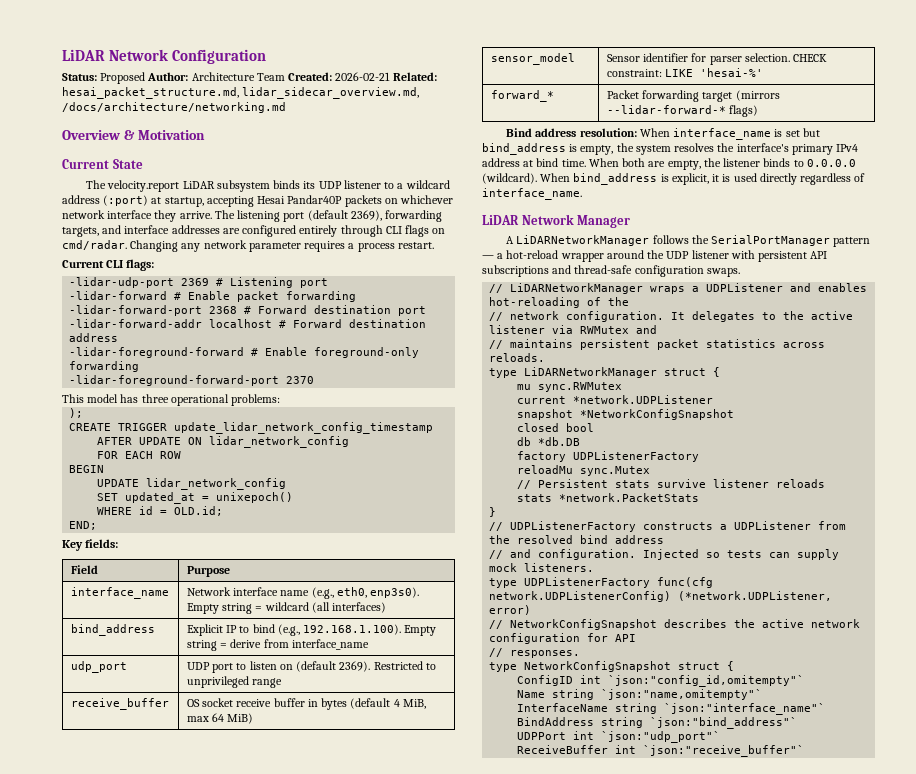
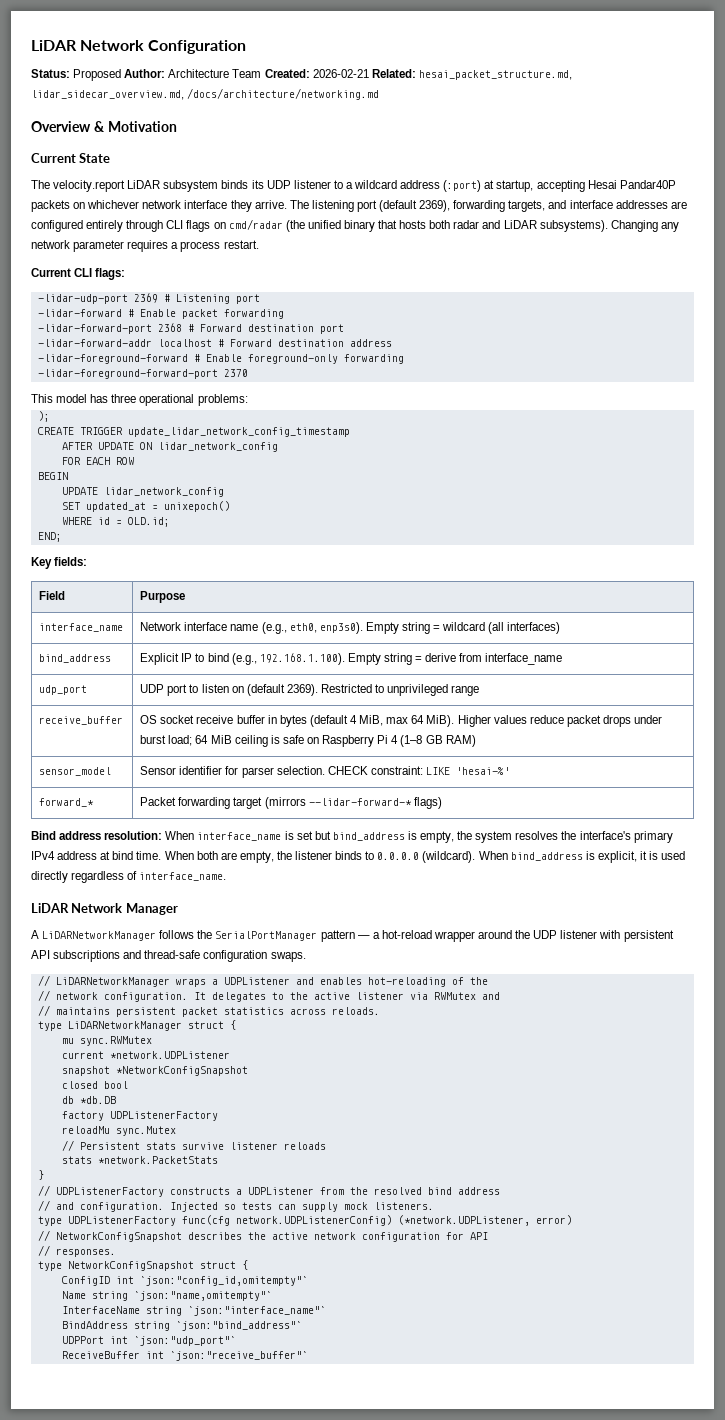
- The listening port (default 2369), forwarding targets, and interface addresses are configured entirely through CLI flags on cmd/radar.
+ The listening port (default 2369), forwarding targets, and interface addresses are configured entirely through CLI flags on cmd/radar (the unified binary that hosts both radar and LiDAR subsystems).
- receive_buffer | OS socket receive buffer in bytes (default 4 MiB, max 64 MiB)
+ receive_buffer | OS socket receive buffer in bytes (default 4 MiB, max 64 MiB). Higher values reduce packet drops under burst load; 64 MiB ceiling is safe on Raspberry Pi 4 (1–8 GB RAM)

